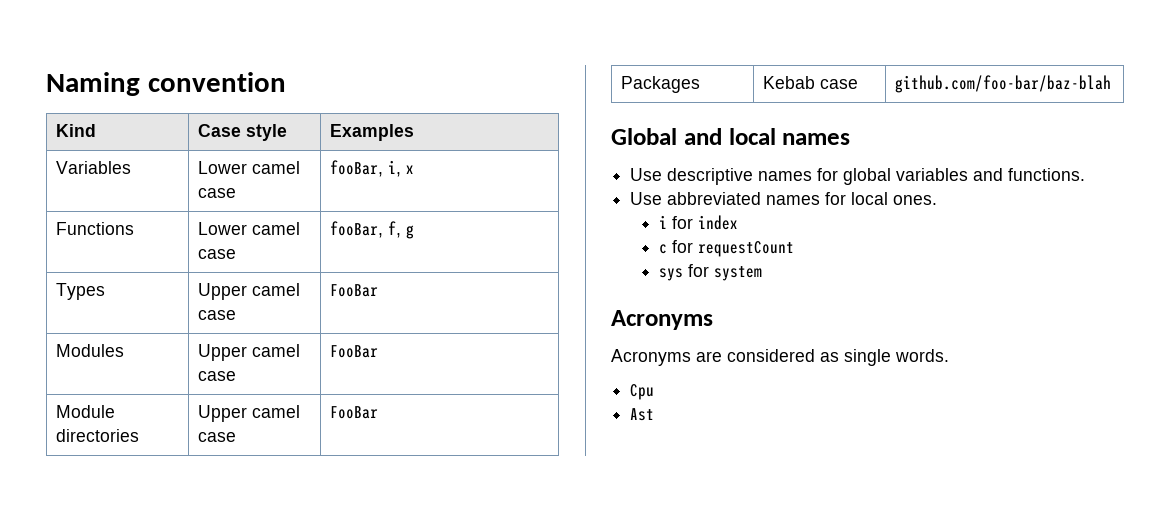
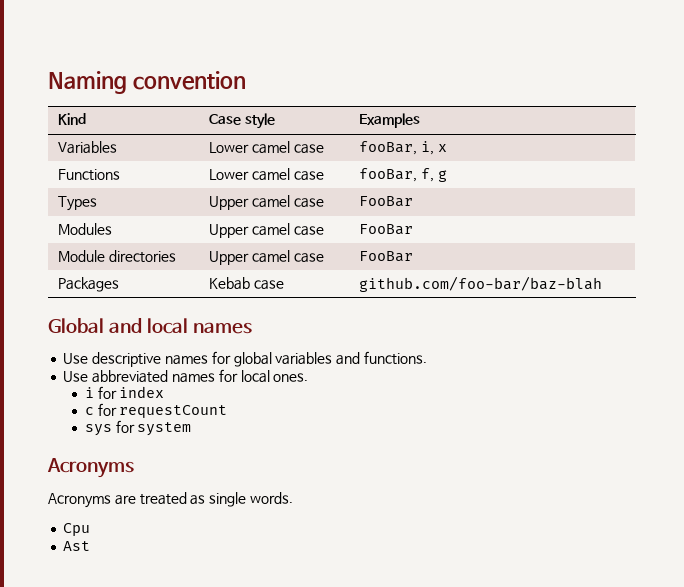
- Acronyms are considered as single words.
+ Acronyms are treated as single words.

